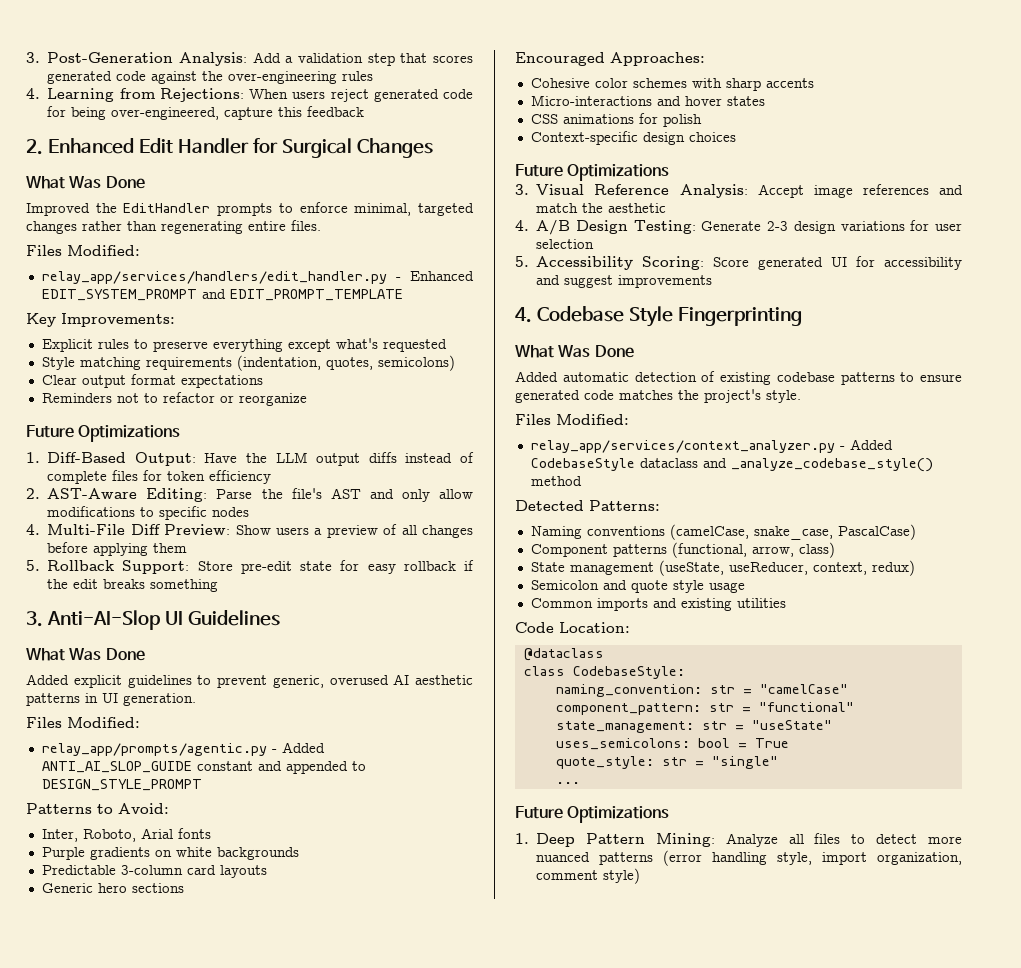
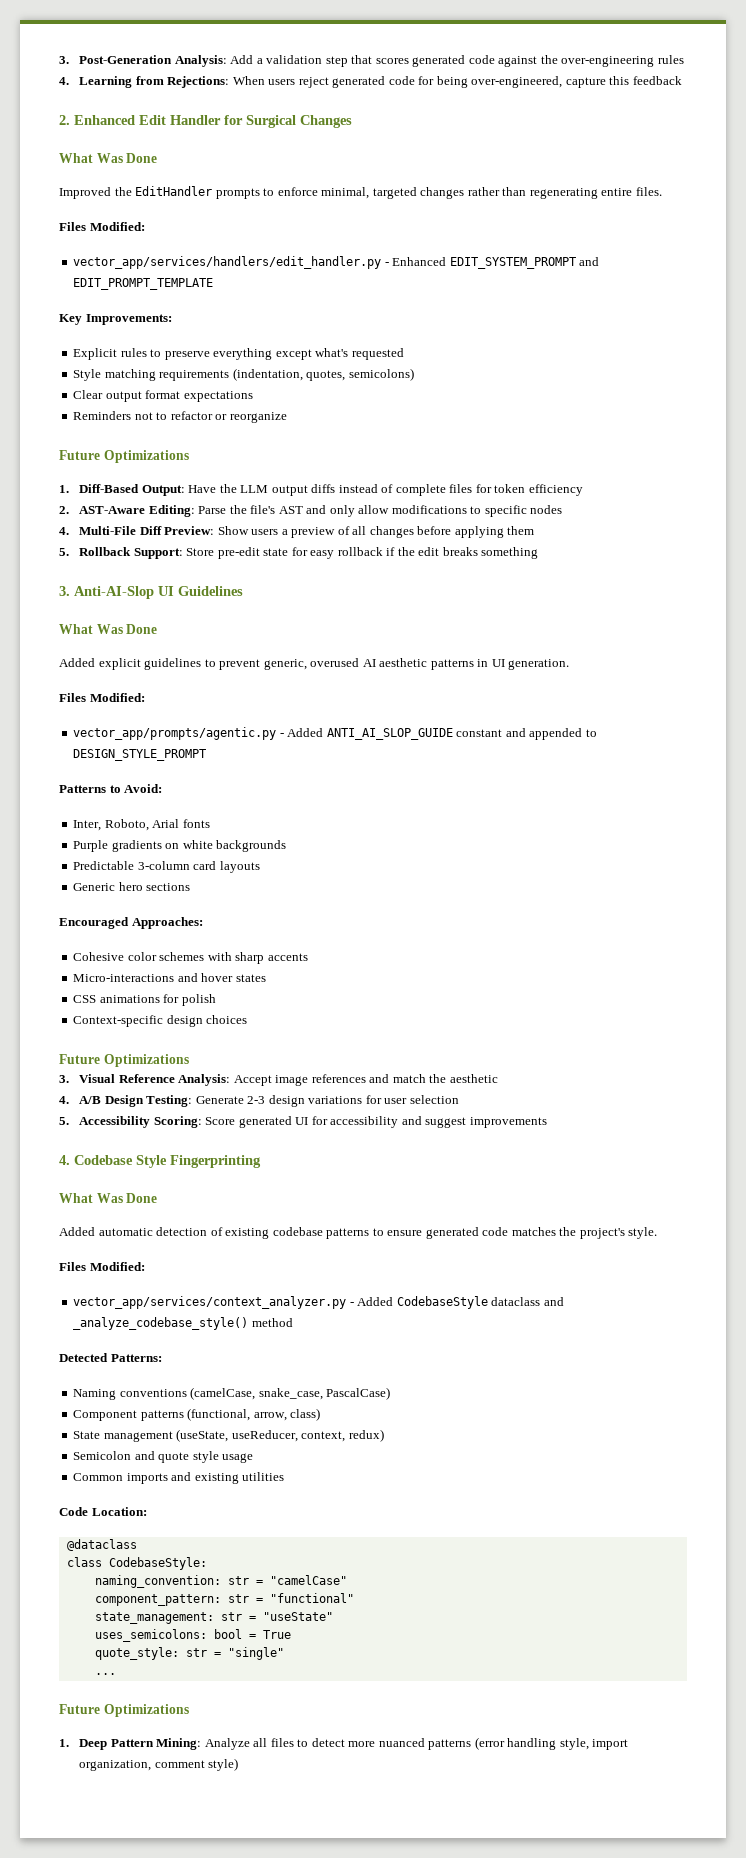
- relay_app/services/handlers/edit_handler.py - Enhanced EDIT_SYSTEM_PROMPT and EDIT_PROMPT_TEMPLATE
+ vector_app/services/handlers/edit_handler.py - Enhanced EDIT_SYSTEM_PROMPT and EDIT_PROMPT_TEMPLATE
- relay_app/prompts/agentic.py - Added ANTI_AI_SLOP_GUIDE constant and appended to DESIGN_STYLE_PROMPT
+ vector_app/prompts/agentic.py - Added ANTI_AI_SLOP_GUIDE constant and appended to DESIGN_STYLE_PROMPT
- relay_app/services/context_analyzer.py - Added CodebaseStyle dataclass and _analyze_codebase_style() method
+ vector_app/services/context_analyzer.py - Added CodebaseStyle dataclass and _analyze_codebase_style() method

